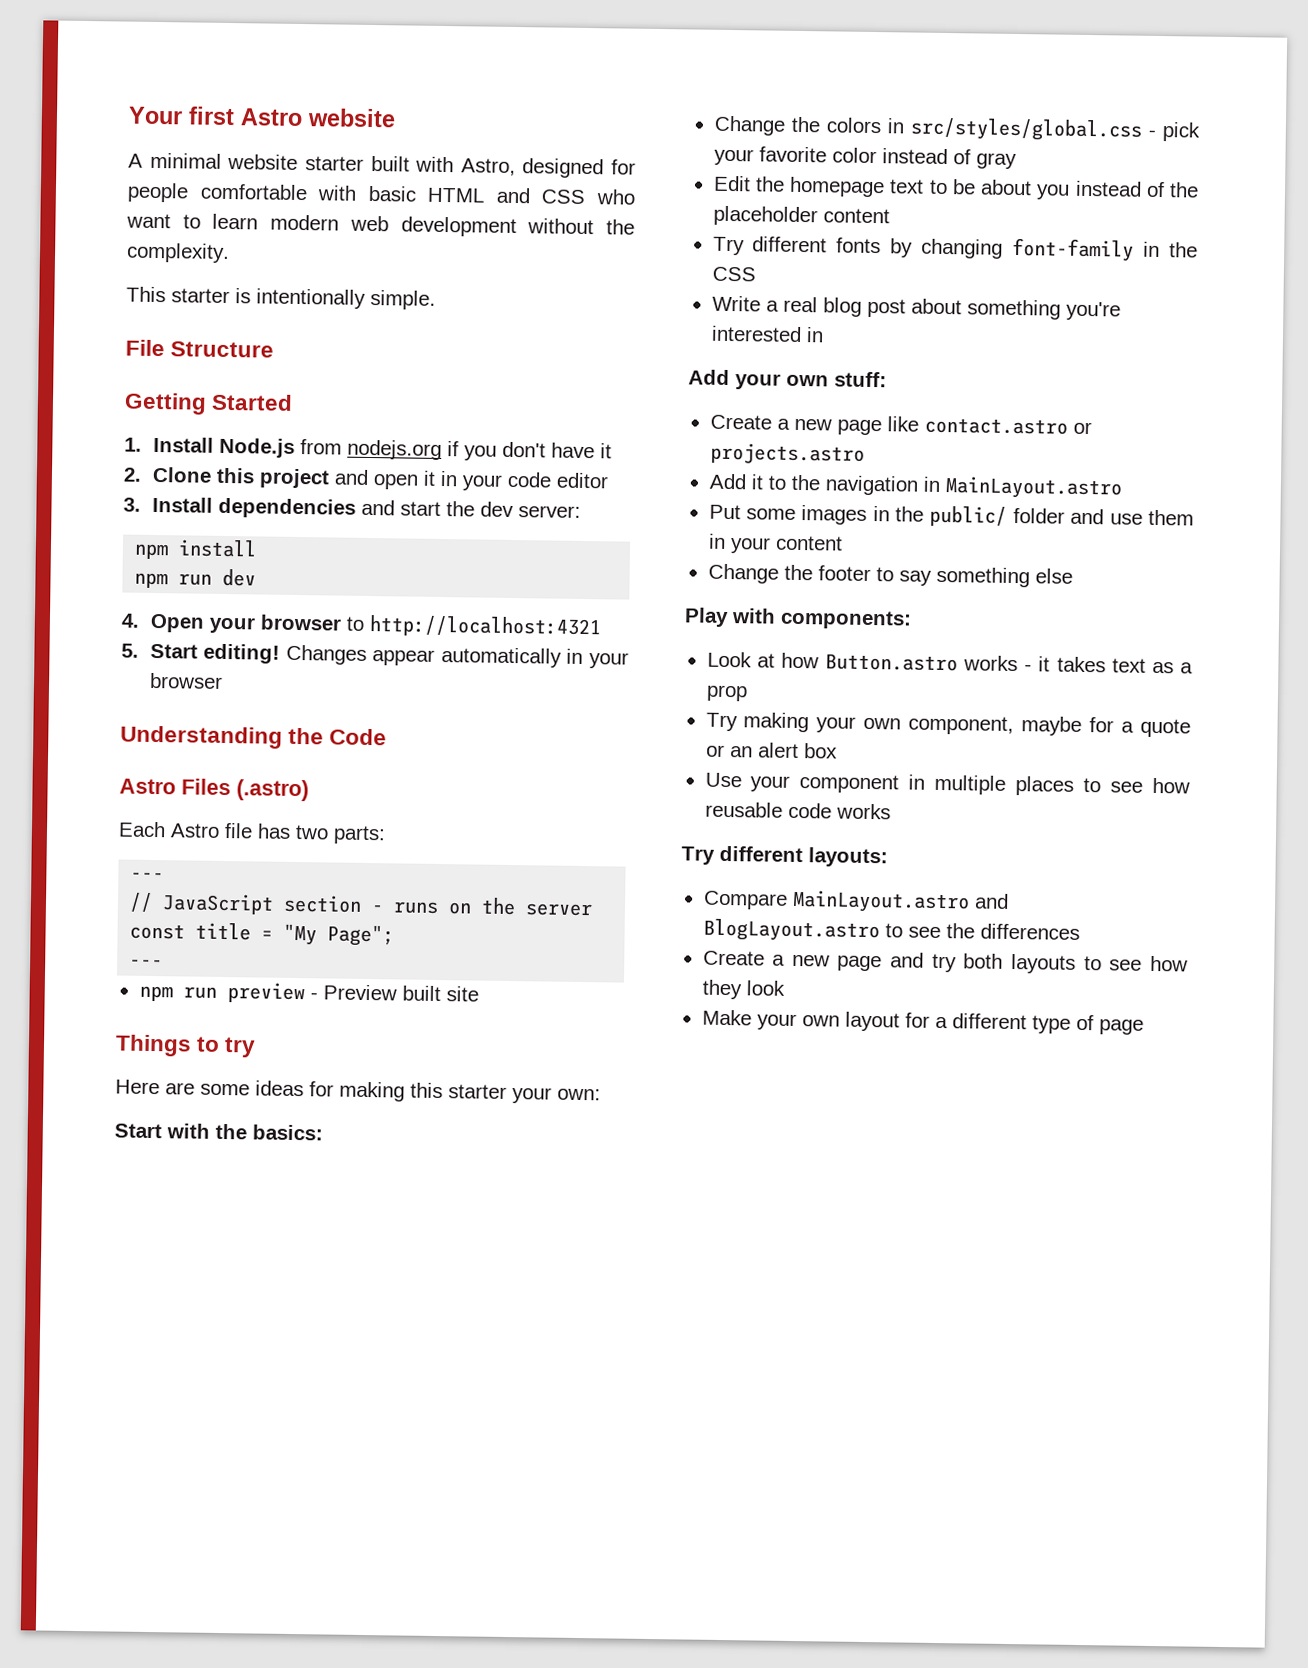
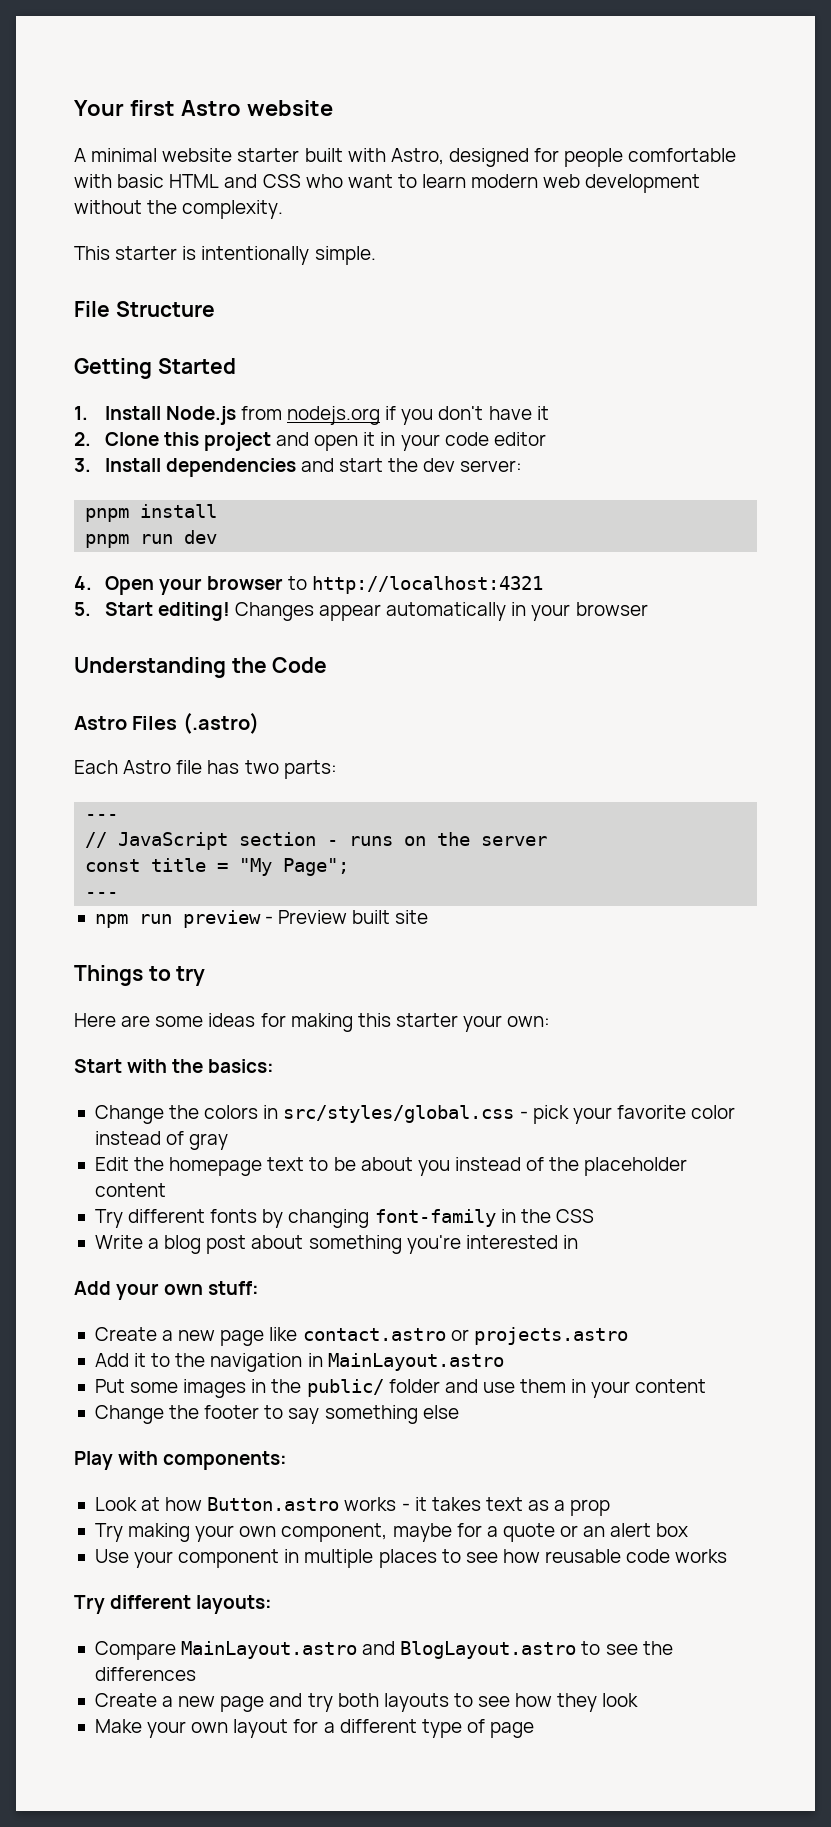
- npm install
+ pnpm install
- npm run dev
+ pnpm run dev
- Write a real blog post about something you're interested in
+ Write a blog post about something you're interested in

